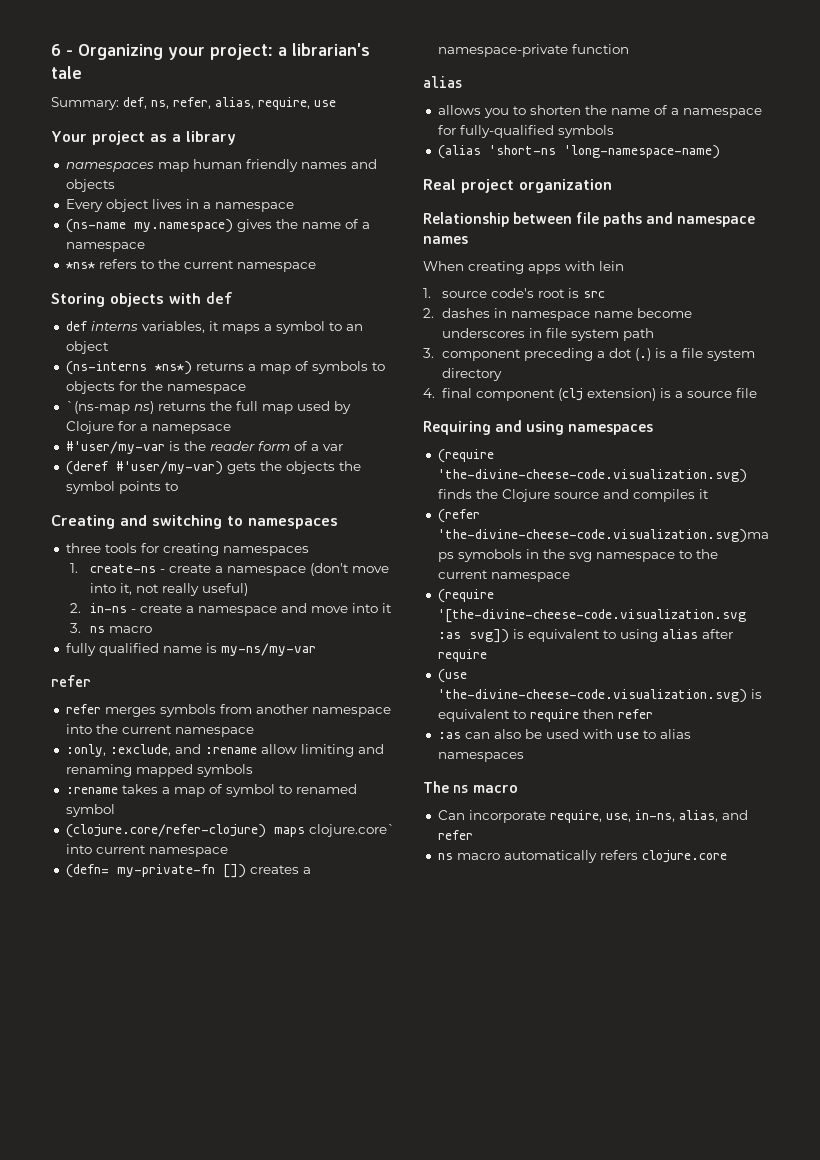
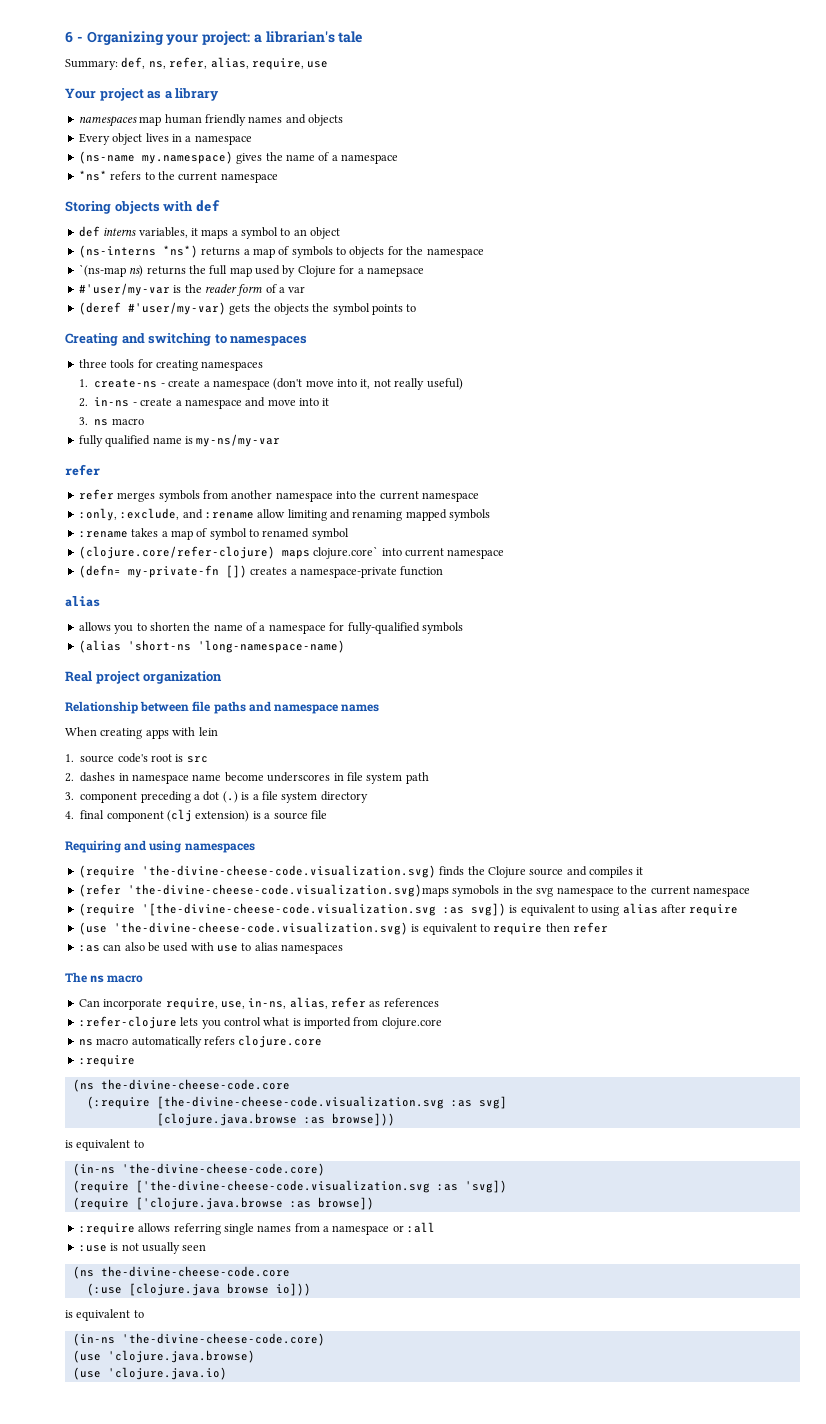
- Can incorporate require, use, in-ns, alias, and refer
+ Can incorporate require, use, in-ns, alias, refer as references
+ :refer-clojure lets you control what is imported from clojure.core
  ns macro automatically refers clojure.core
+ :require
+ (ns the-divine-cheese-code.core
+ (:require [the-divine-cheese-code.visualization.svg :as svg]
+ [clojure.java.browse :as browse]))
+ is equivalent to
+ (in-ns 'the-divine-cheese-code.core)
+ (require ['the-divine-cheese-code.visualization.svg :as 'svg])
+ (require ['clojure.java.browse :as browse])
+ :require allows referring single names from a namespace or :all
+ :use is not usually seen
+ (ns the-divine-cheese-code.core
+ (:use [clojure.java browse io]))
+ is equivalent to
+ (in-ns 'the-divine-cheese-code.core)
+ (use 'clojure.java.browse)
+ (use 'clojure.java.io)

